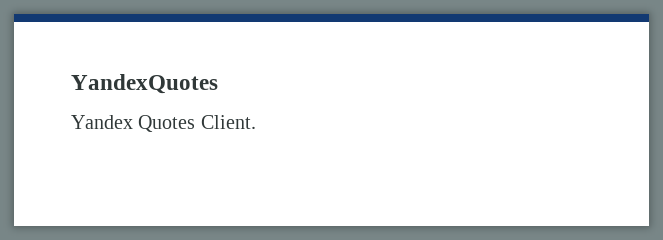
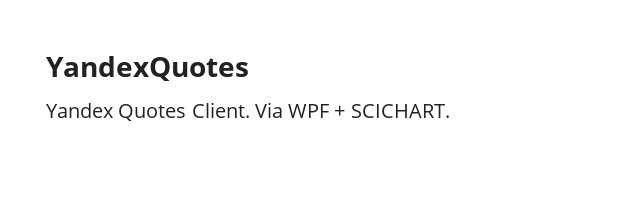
+ Via WPF + SCICHART.

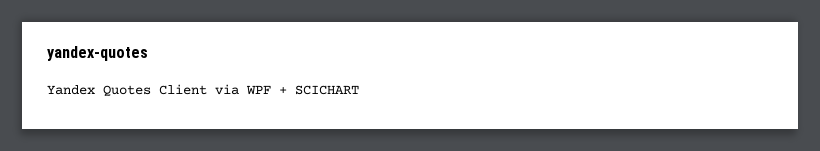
- YandexQuotes
+ yandex-quotes
- Yandex Quotes Client. Via WPF + SCICHART.
+ Yandex Quotes Client via WPF + SCICHART

